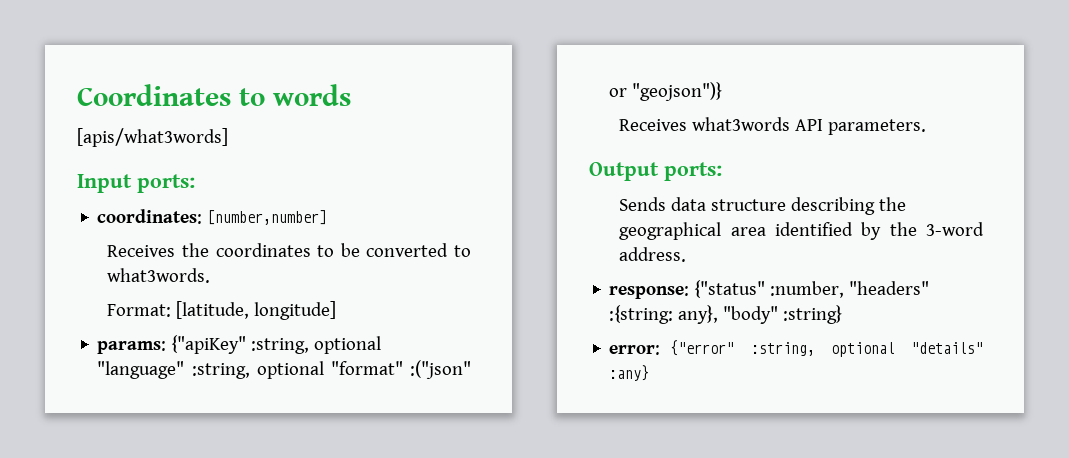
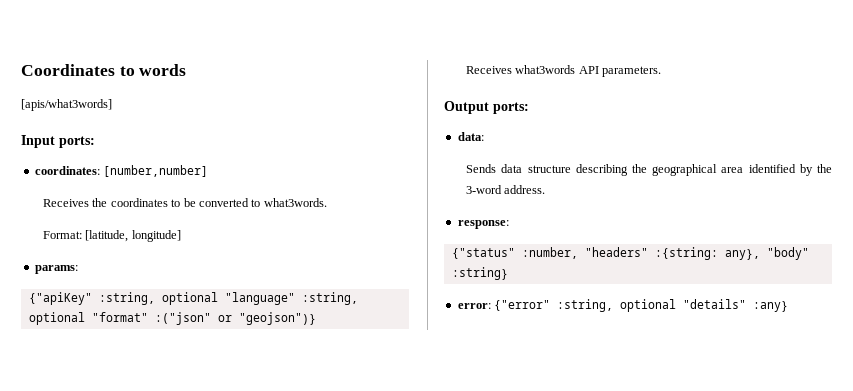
- params: {"apiKey" :string, optional "language" :string, optional "format" :("json" or "geojson")}
+ params:
+ {"apiKey" :string, optional "language" :string, optional "format" :("json" or "geojson")}
+ data:
- response: {"status" :number, "headers" :{string: any}, "body" :string}
+ response:
+ {"status" :number, "headers" :{string: any}, "body" :string}

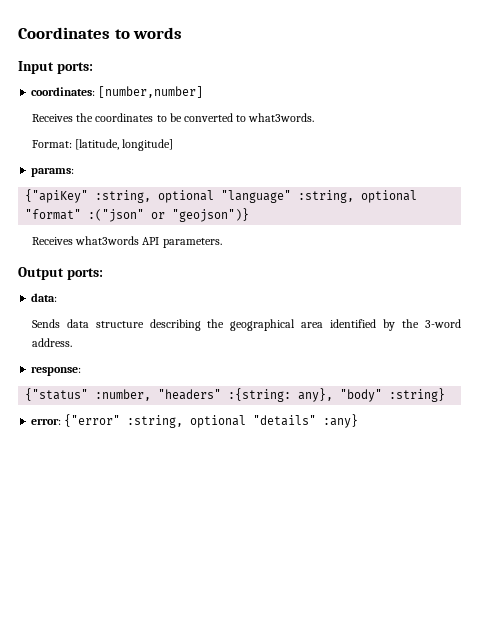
- [apis/what3words]

